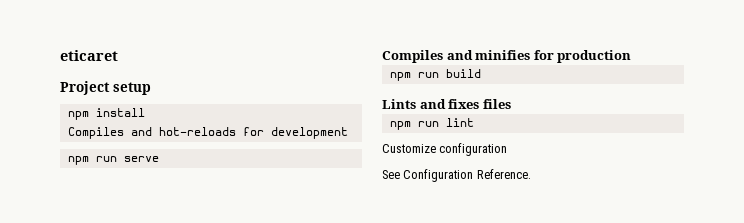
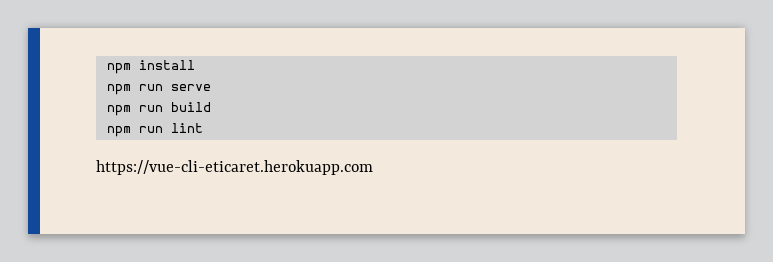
- eticaret
- Project setup
- Compiles and hot-reloads for development
  npm run serve
- Compiles and minifies for production
- Lints and fixes files
- Customize configuration
- See Configuration Reference.
+ https://vue-cli-eticaret.herokuapp.com

